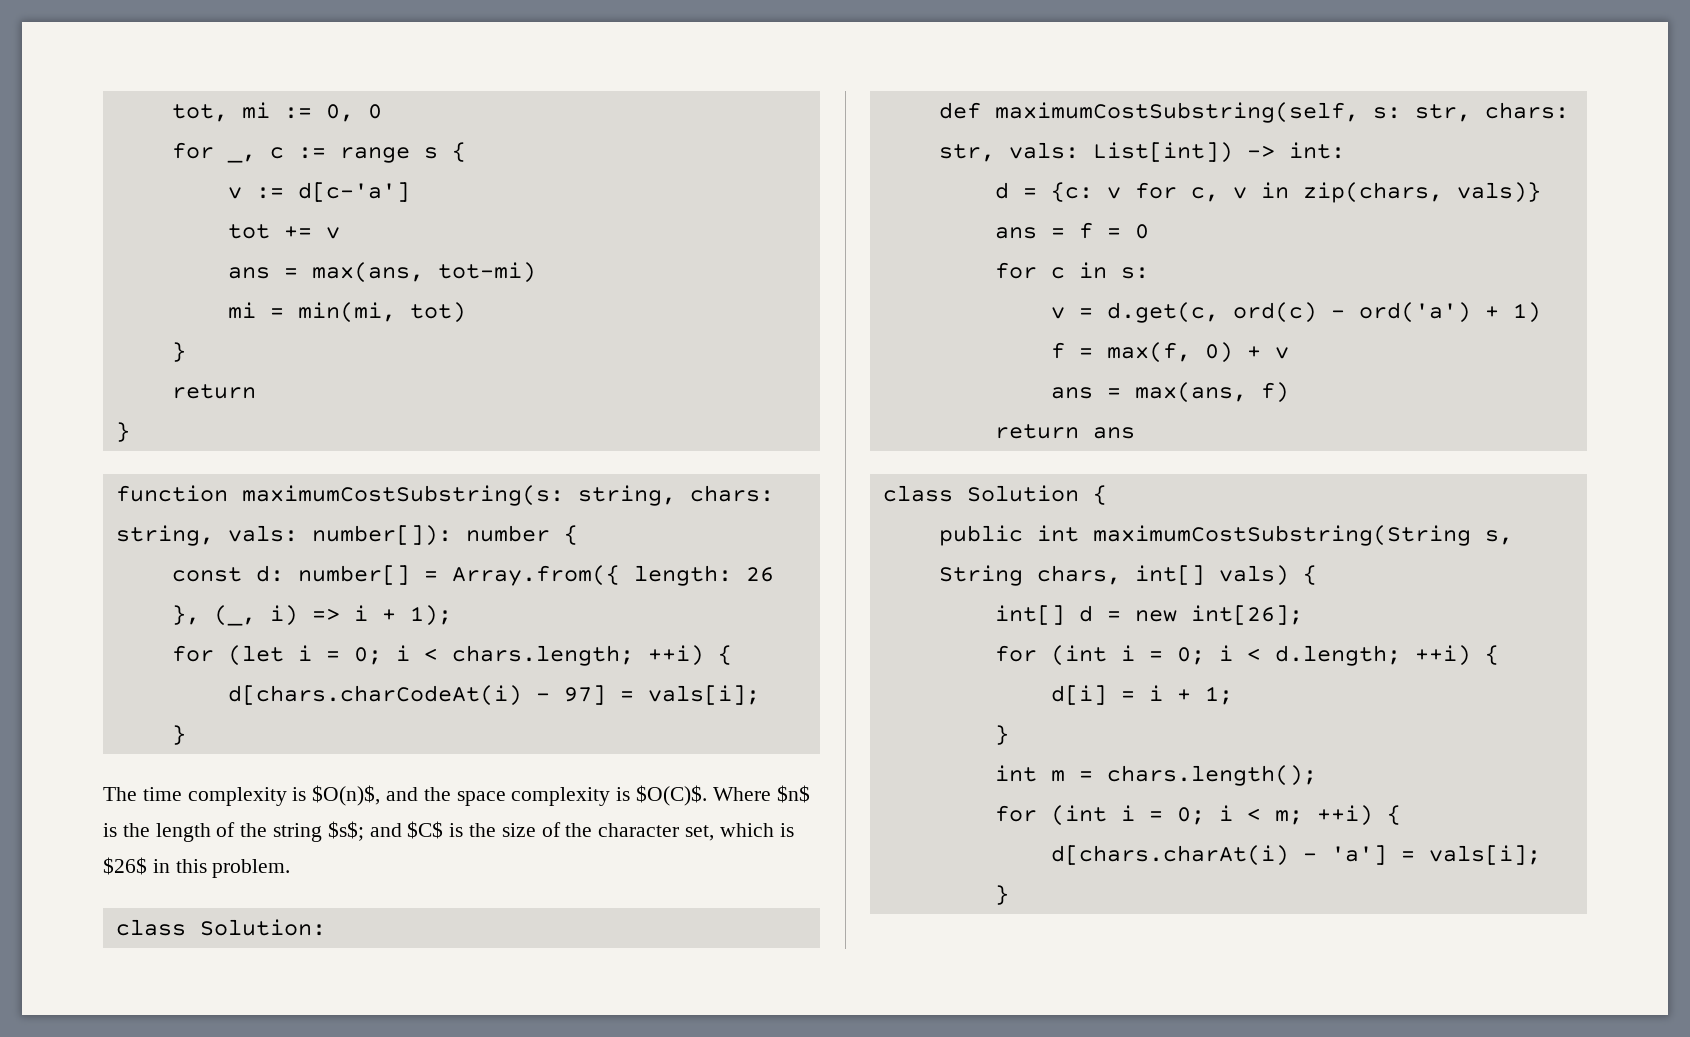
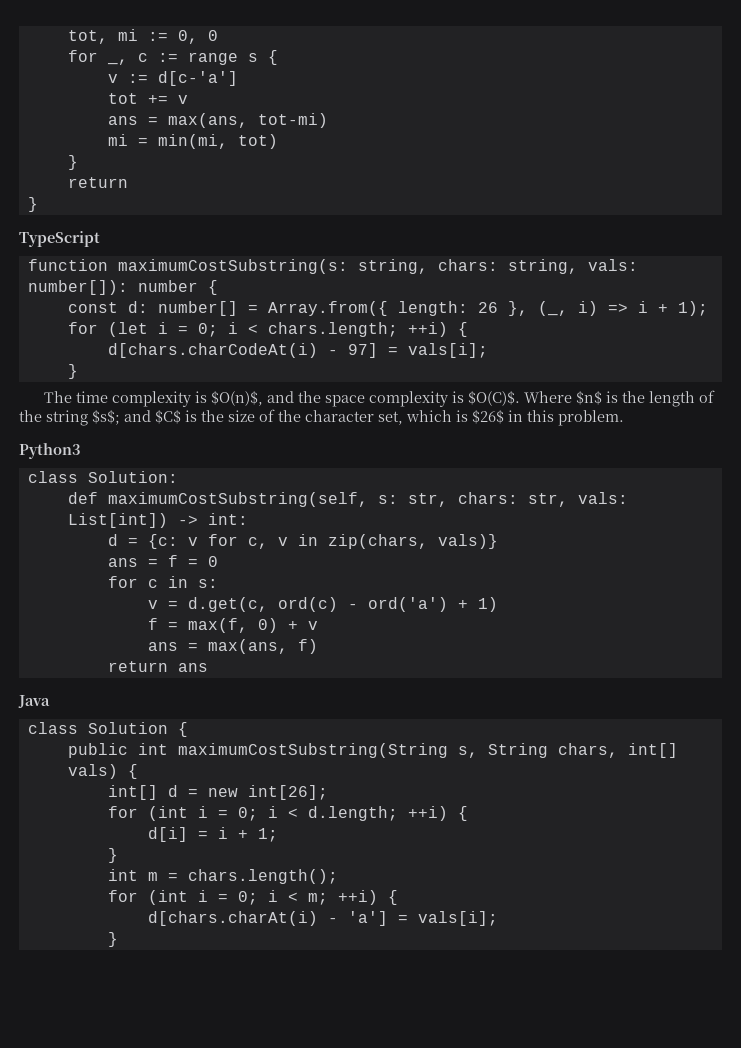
+ TypeScript
+ Python3
+ Java

